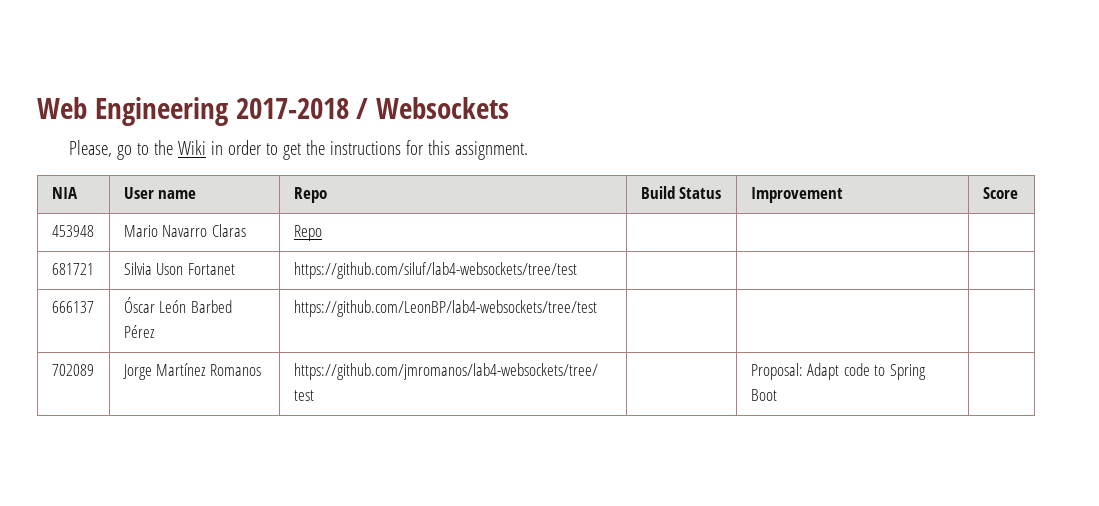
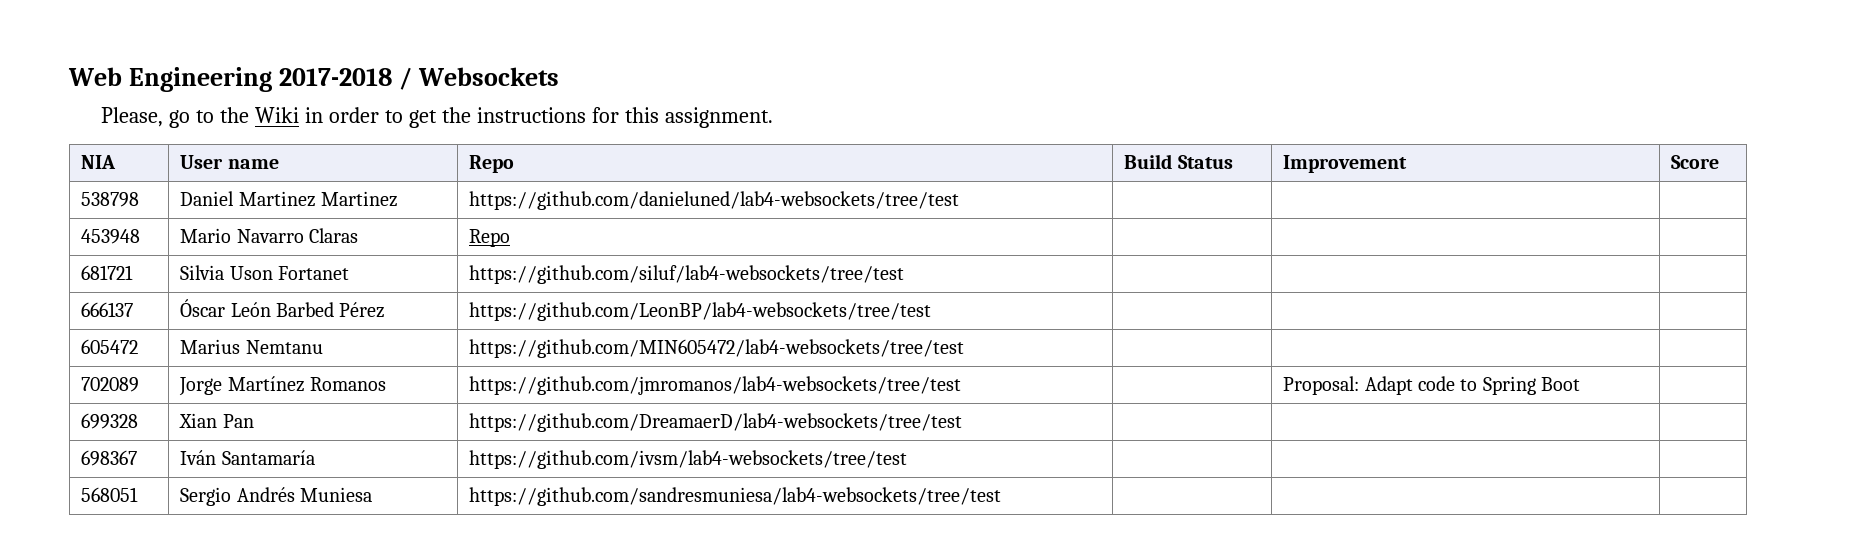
+ 538798 | Daniel Martinez Martinez | https://github.com/danieluned/lab4-websockets/tree/test | | |
+ 605472 | Marius Nemtanu | https://github.com/MIN605472/lab4-websockets/tree/test | | |
+ 699328 | Xian Pan | https://github.com/DreamaerD/lab4-websockets/tree/test | | |
+ 698367 | Iván Santamaría | https://github.com/ivsm/lab4-websockets/tree/test | | |
+ 568051 | Sergio Andrés Muniesa | https://github.com/sandresmuniesa/lab4-websockets/tree/test | | |

